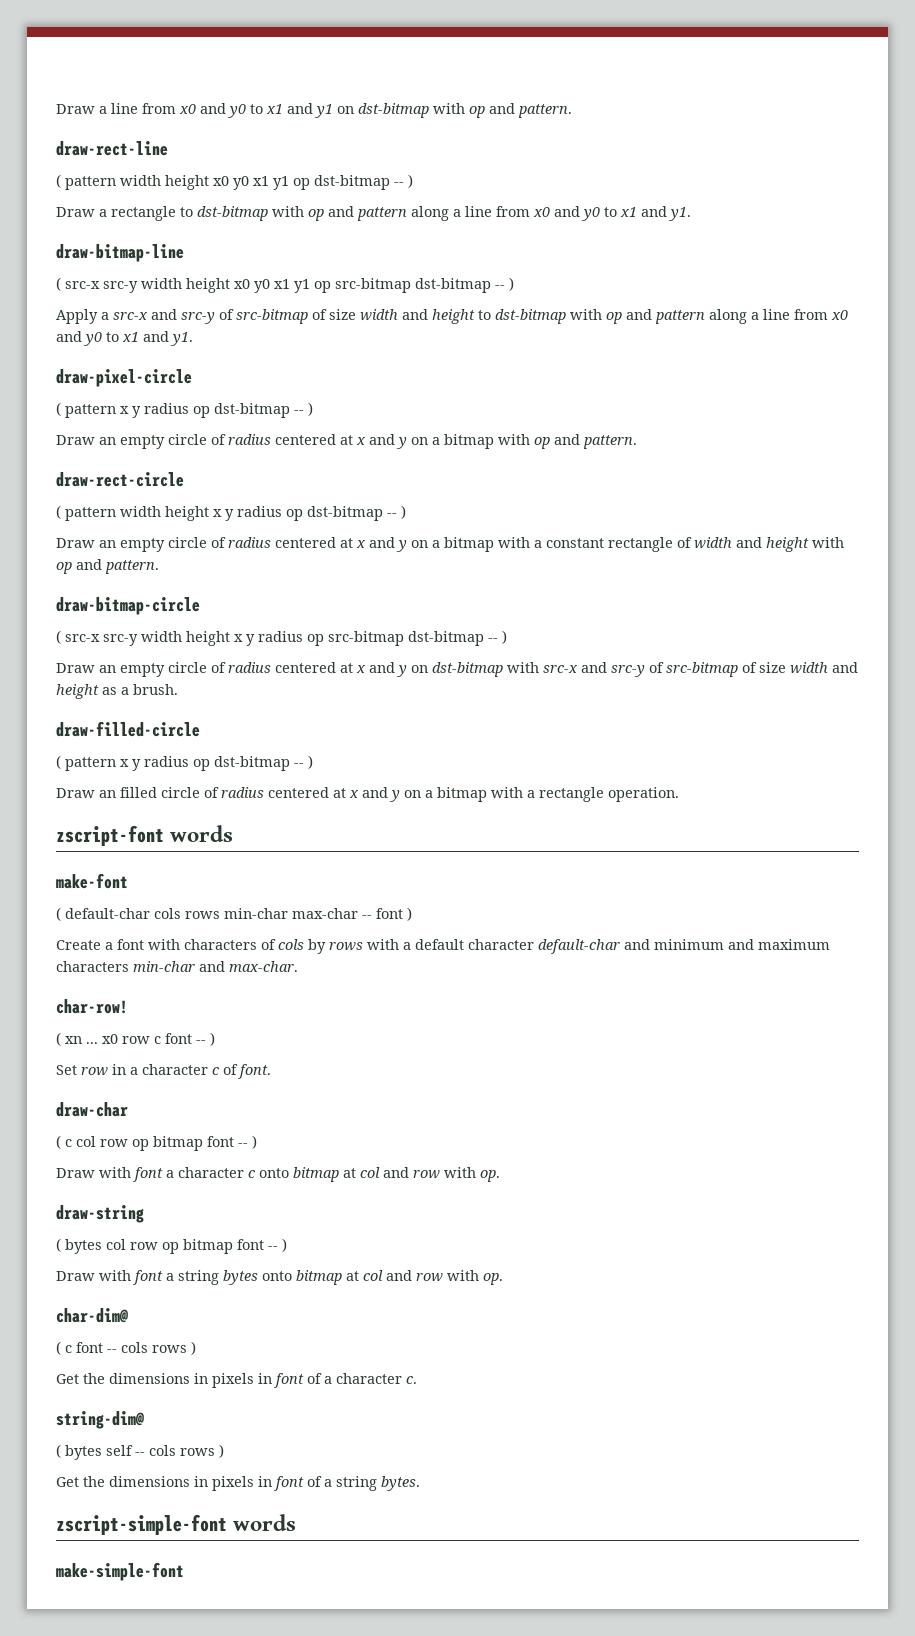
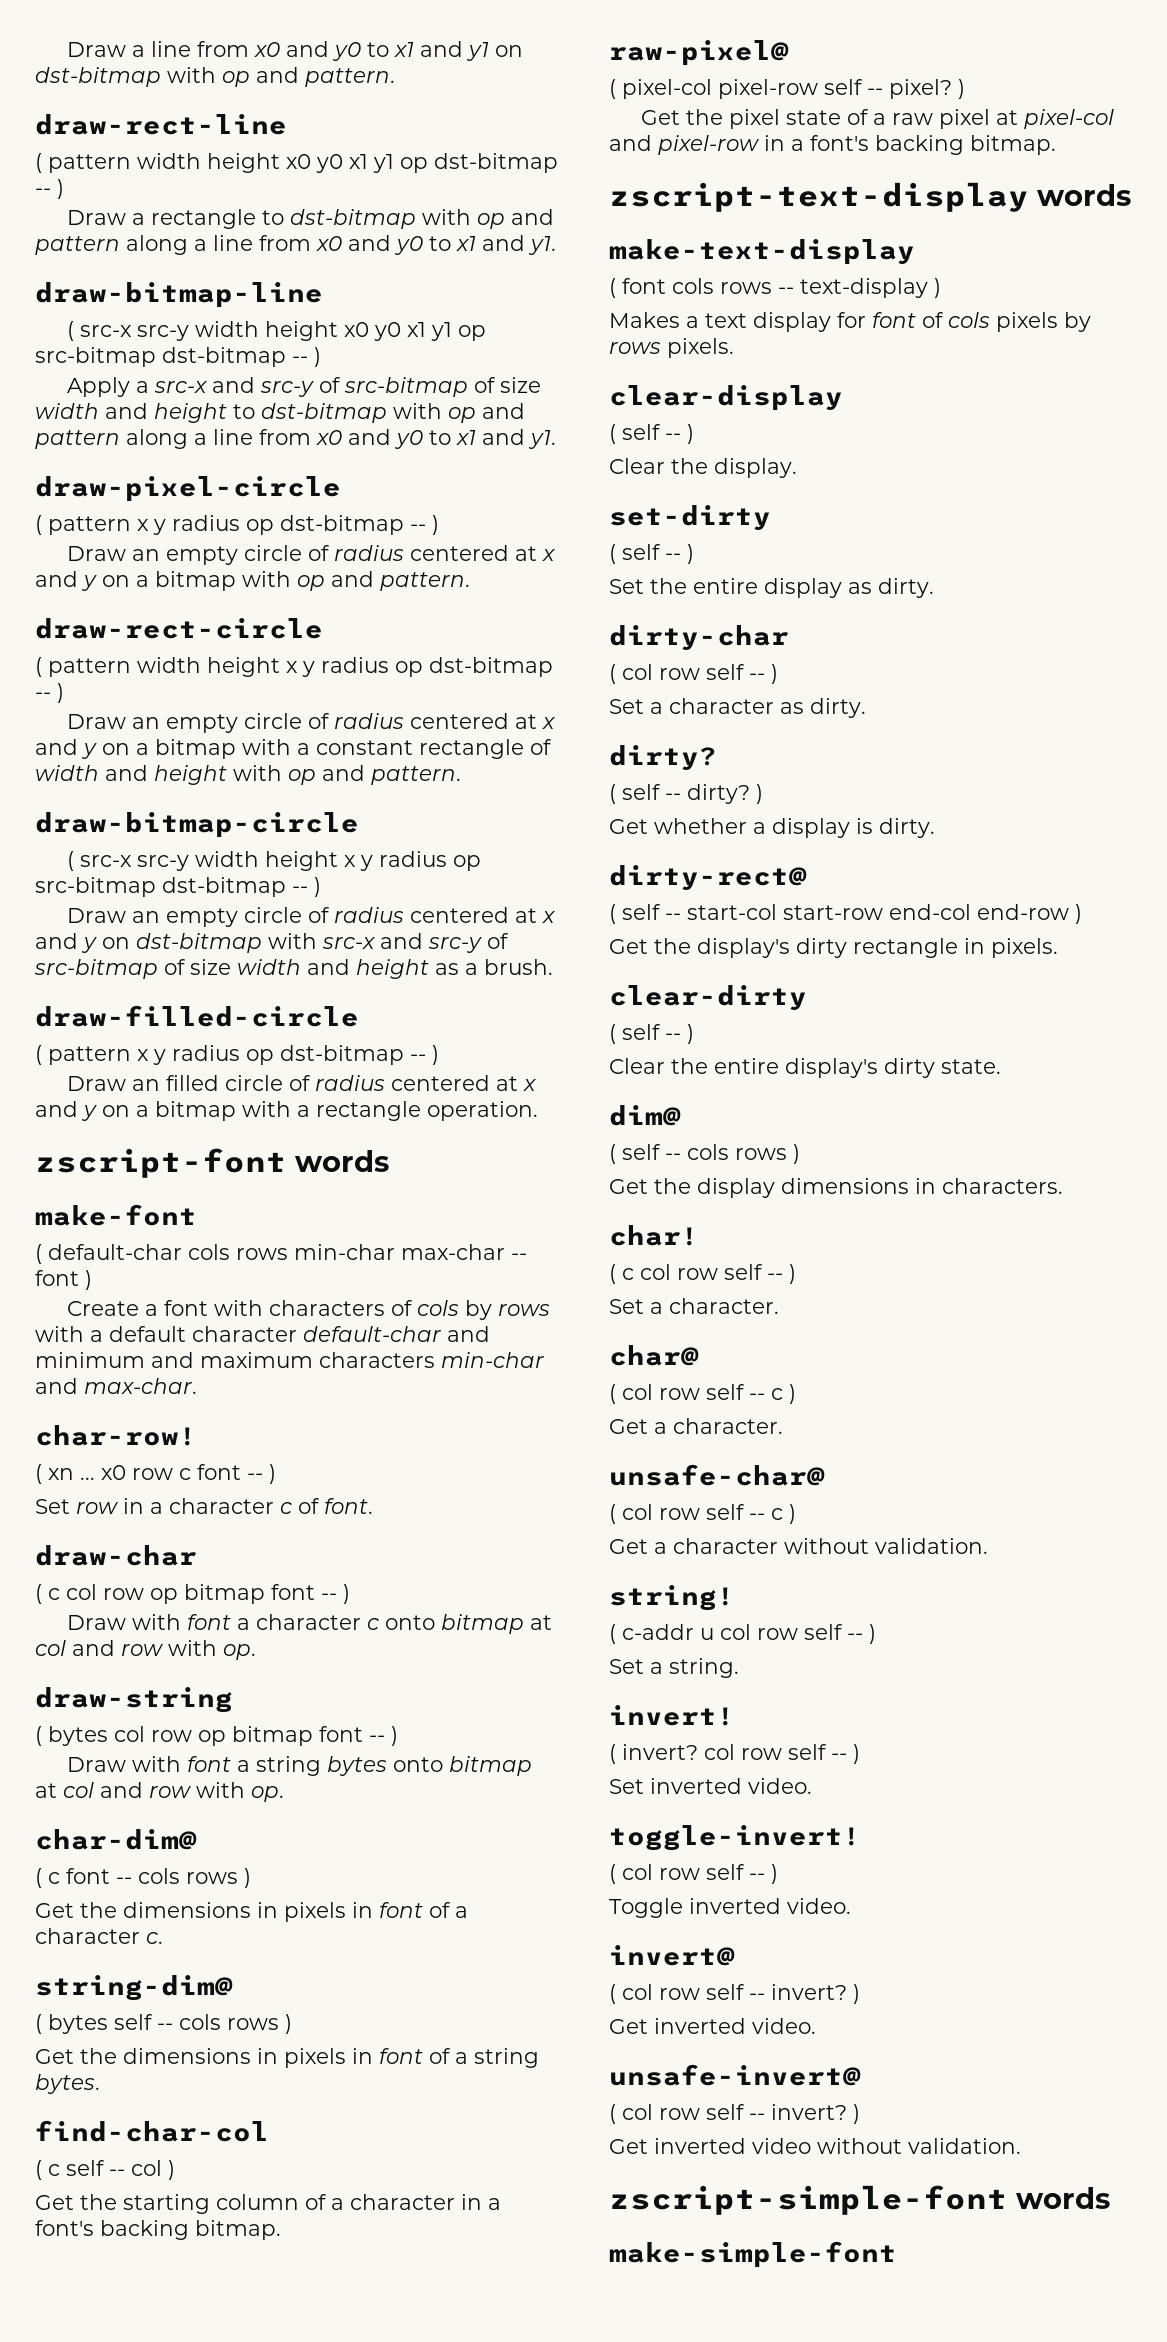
+ find-char-col
+ ( c self -- col )
+ Get the starting column of a character in a font's backing bitmap.
+ raw-pixel@
+ ( pixel-col pixel-row self -- pixel? )
+ Get the pixel state of a raw pixel at pixel-col and pixel-row in a font's backing bitmap.
+ zscript-text-display words
+ make-text-display
+ ( font cols rows -- text-display )
+ Makes a text display for font of cols pixels by rows pixels.
+ clear-display
+ ( self -- )
+ Clear the display.
+ set-dirty
+ ( self -- )
+ Set the entire display as dirty.
+ dirty-char
+ ( col row self -- )
+ Set a character as dirty.
+ dirty?
+ ( self -- dirty? )
+ Get whether a display is dirty.
+ dirty-rect@
+ ( self -- start-col start-row end-col end-row )
+ Get the display's dirty rectangle in pixels.
+ clear-dirty
+ ( self -- )
+ Clear the entire display's dirty state.
+ dim@
+ ( self -- cols rows )
+ Get the display dimensions in characters.
+ char!
+ ( c col row self -- )
+ Set a character.
+ char@
+ ( col row self -- c )
+ Get a character.
+ unsafe-char@
+ ( col row self -- c )
+ Get a character without validation.
+ string!
+ ( c-addr u col row self -- )
+ Set a string.
+ invert!
+ ( invert? col row self -- )
+ Set inverted video.
+ toggle-invert!
+ ( col row self -- )
+ Toggle inverted video.
+ invert@
+ ( col row self -- invert? )
+ Get inverted video.
+ unsafe-invert@
+ ( col row self -- invert? )
+ Get inverted video without validation.

